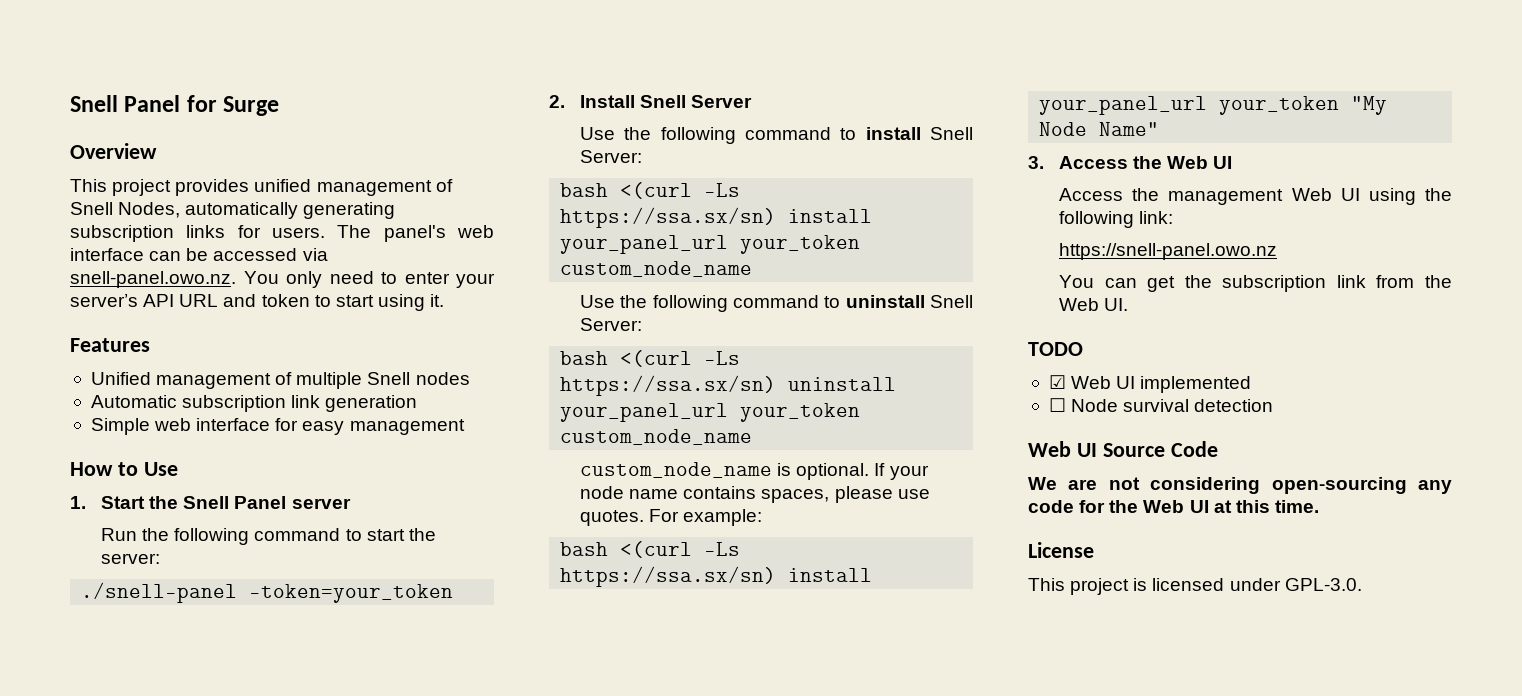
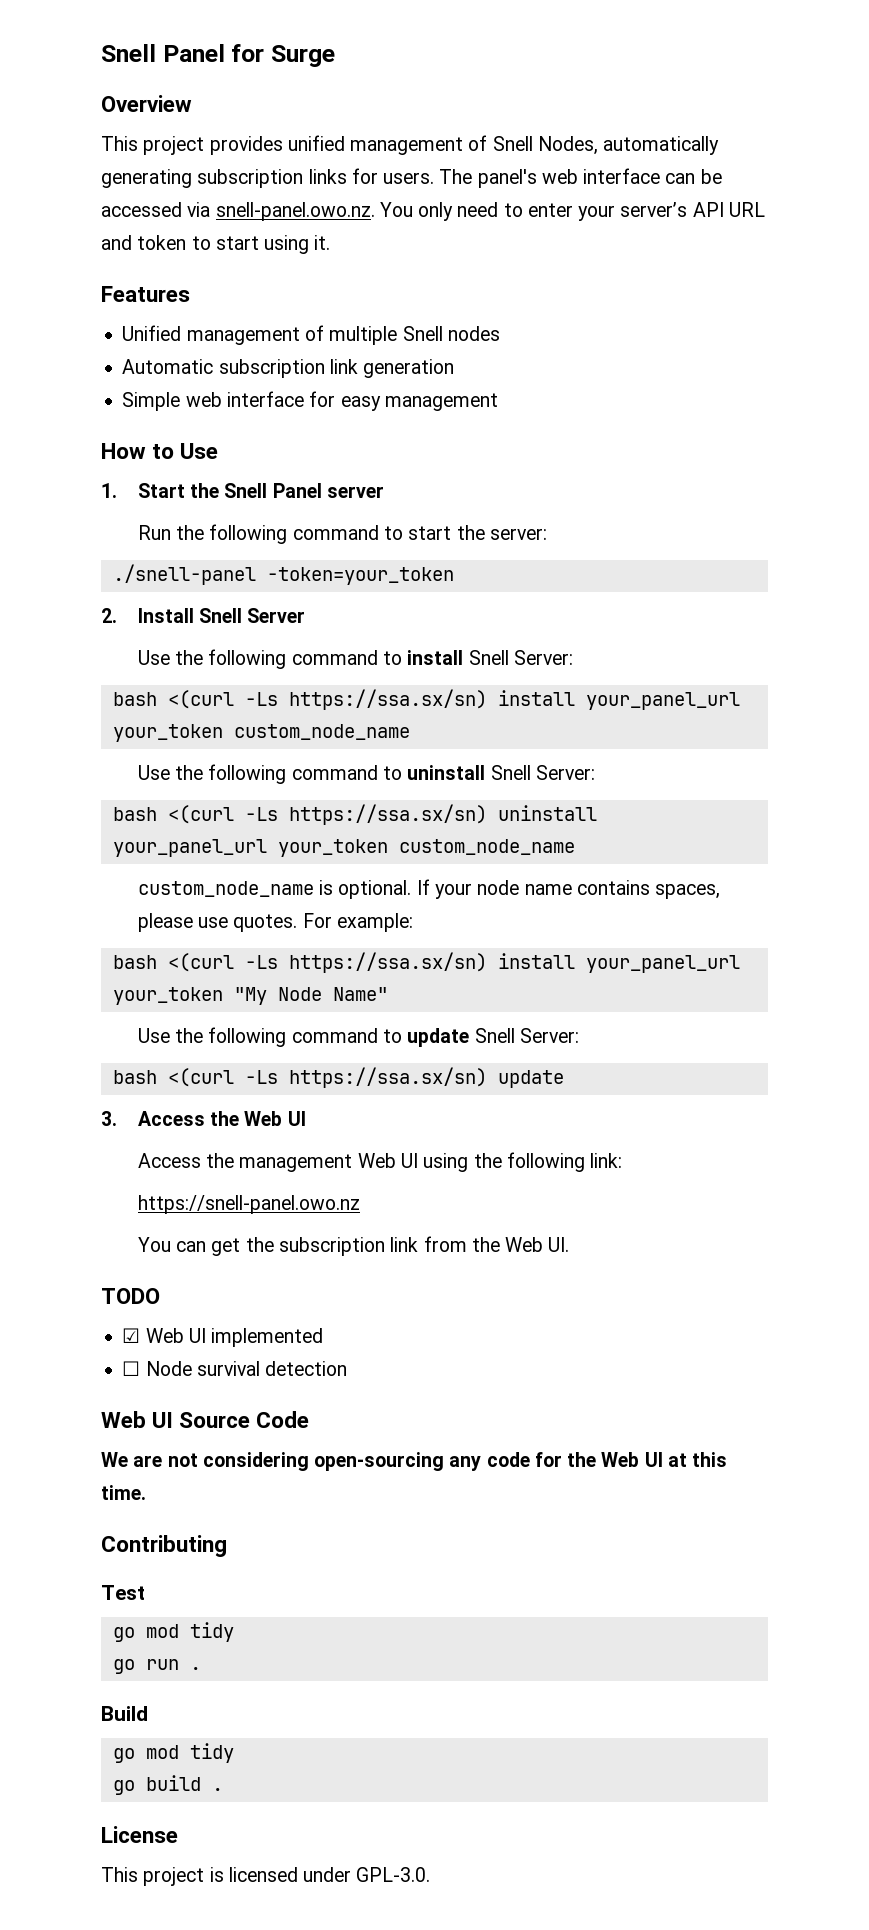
+ Use the following command to update Snell Server:
+ bash <(curl -Ls https://ssa.sx/sn) update
+ Contributing
+ Test
+ go mod tidy
+ go run .
+ Build
+ go mod tidy
+ go build .

